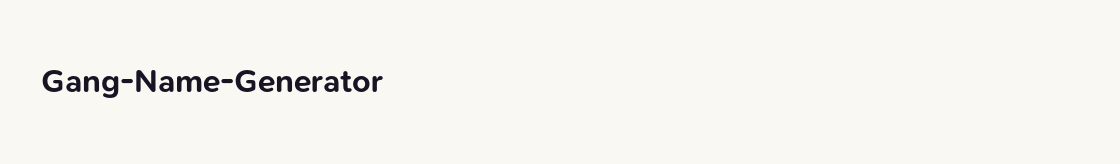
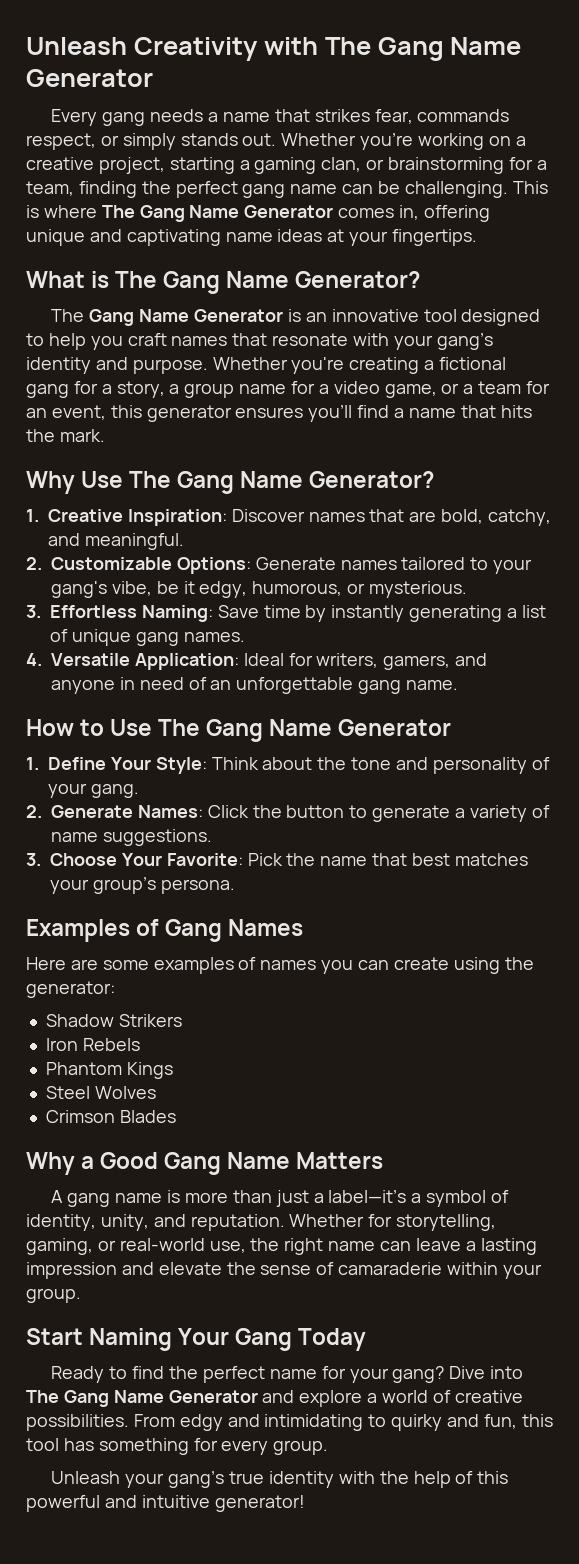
- Gang-Name-Generator
+ Unleash Creativity with The Gang Name Generator
+ Every gang needs a name that strikes fear, commands respect, or simply stands out. Whether you’re working on a creative project, starting a gaming clan, or brainstorming for a team, finding the perfect gang name can be challenging. This is where The Gang Name Generator comes in, offering unique and captivating name ideas at your fingertips.
+ What is The Gang Name Generator?
+ The Gang Name Generator is an innovative tool designed to help you craft names that resonate with your gang’s identity and purpose. Whether you're creating a fictional gang for a story, a group name for a video game, or a team for an event, this generator ensures you’ll find a name that hits the mark.
+ Why Use The Gang Name Generator?
+ 1. Creative Inspiration: Discover names that are bold, catchy, and meaningful.
+ 2. Customizable Options: Generate names tailored to your gang's vibe, be it edgy, humorous, or mysterious.
+ 3. Effortless Naming: Save time by instantly generating a list of unique gang names.
+ 4. Versatile Application: Ideal for writers, gamers, and anyone in need of an unforgettable gang name.
+ How to Use The Gang Name Generator
+ 1. Define Your Style: Think about the tone and personality of your gang.
+ 2. Generate Names: Click the button to generate a variety of name suggestions.
+ 3. Choose Your Favorite: Pick the name that best matches your group’s persona.
+ Examples of Gang Names
+ Here are some examples of names you can create using the generator:
+ Shadow Strikers
+ Iron Rebels
+ Phantom Kings
+ Steel Wolves
+ Crimson Blades
+ Why a Good Gang Name Matters
+ A gang name is more than just a label—it’s a symbol of identity, unity, and reputation. Whether for storytelling, gaming, or real-world use, the right name can leave a lasting impression and elevate the sense of camaraderie within your group.
+ Start Naming Your Gang Today
+ Ready to find the perfect name for your gang? Dive into The Gang Name Generator and explore a world of creative possibilities. From edgy and intimidating to quirky and fun, this tool has something for every group.
+ Unleash your gang’s true identity with the help of this powerful and intuitive generator!

